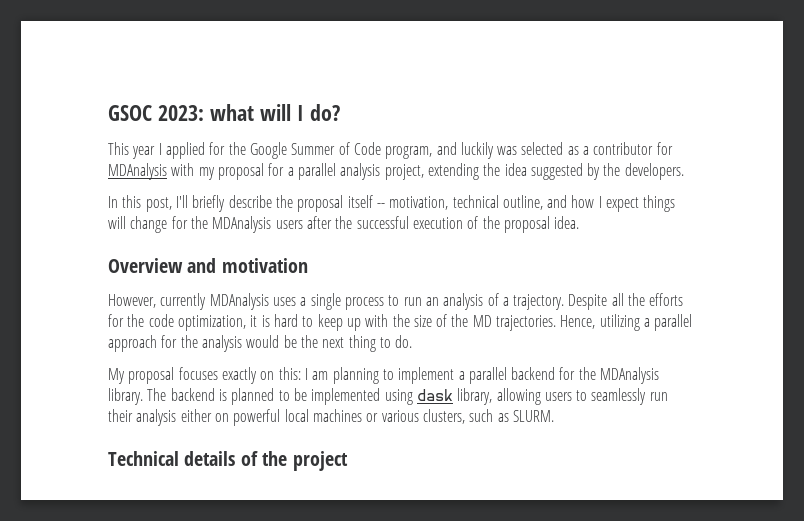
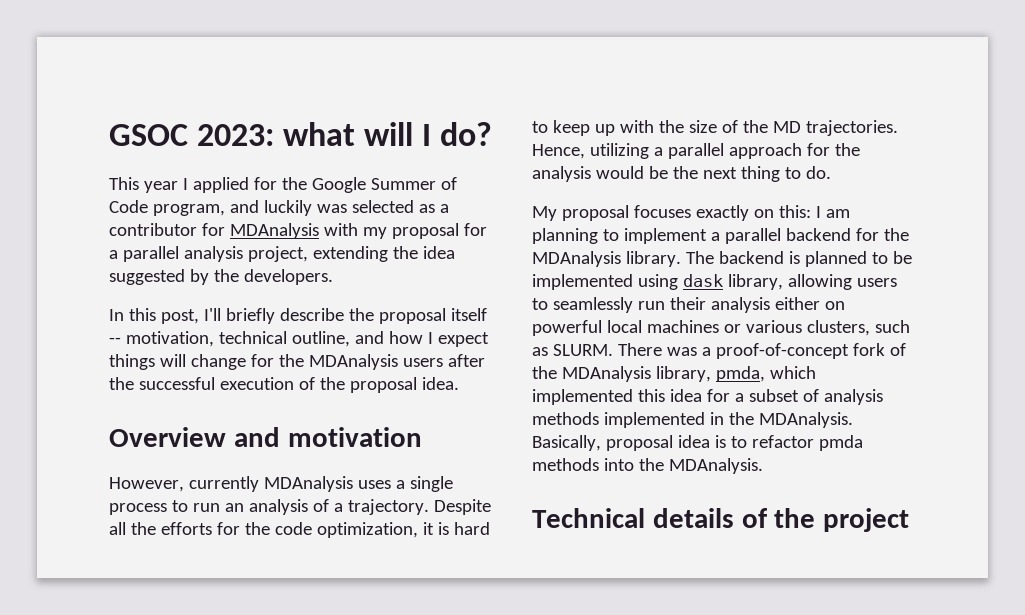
+ There was a proof-of-concept fork of the MDAnalysis library, pmda, which implemented this idea for a subset of analysis methods implemented in the MDAnalysis. Basically, proposal idea is to refactor pmda methods into the MDAnalysis.

